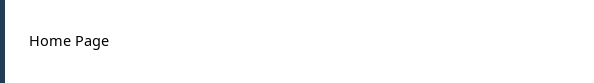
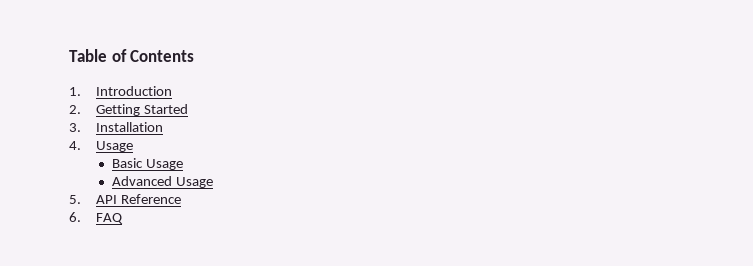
- Home Page
+ Table of Contents
+ 1. Introduction
+ 2. Getting Started
+ 3. Installation
+ 4. Usage
+ Basic Usage
+ Advanced Usage
+ 5. API Reference
+ 6. FAQ

